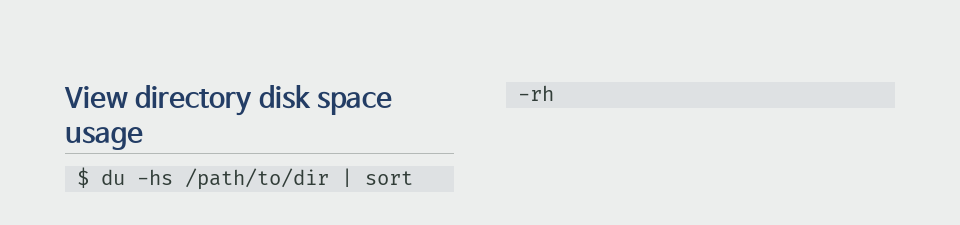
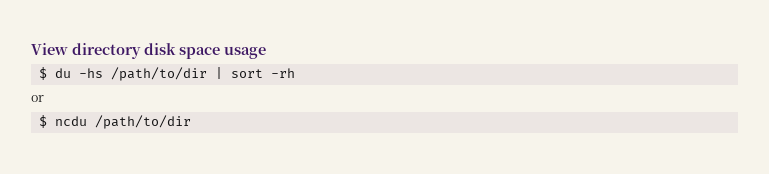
+ or
+ $ ncdu /path/to/dir

